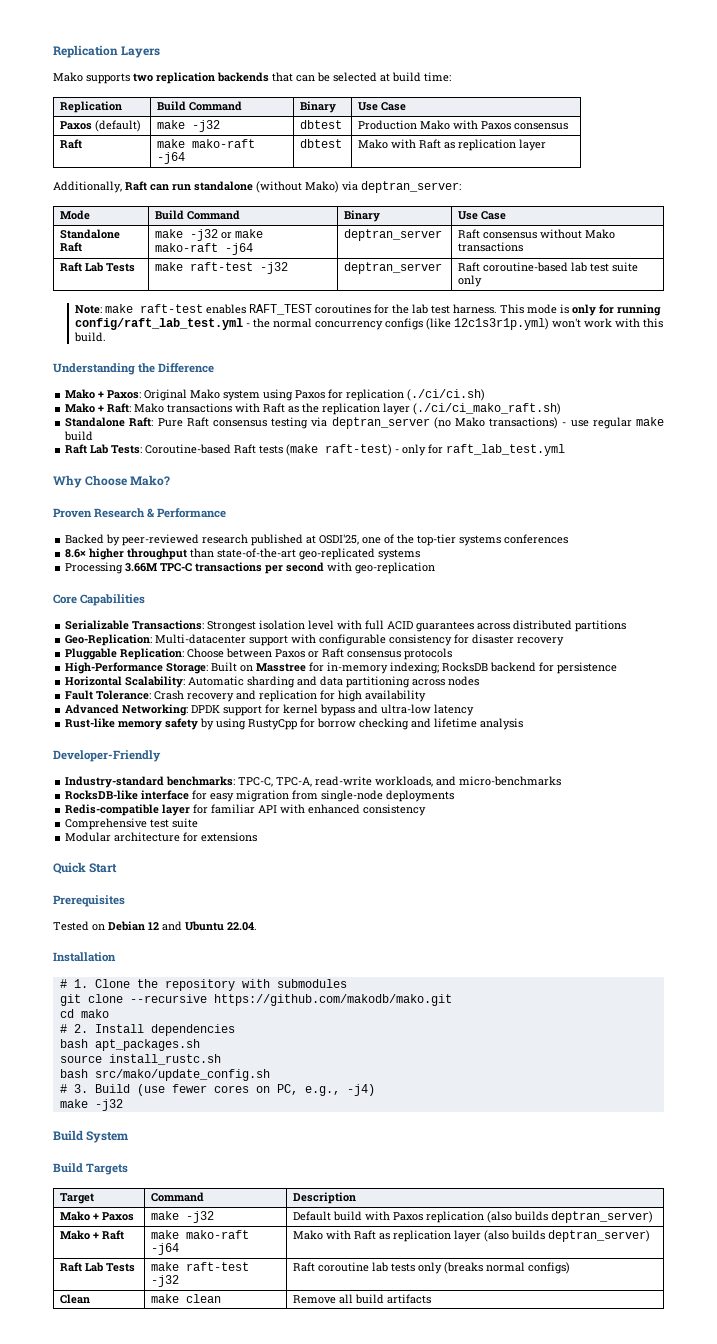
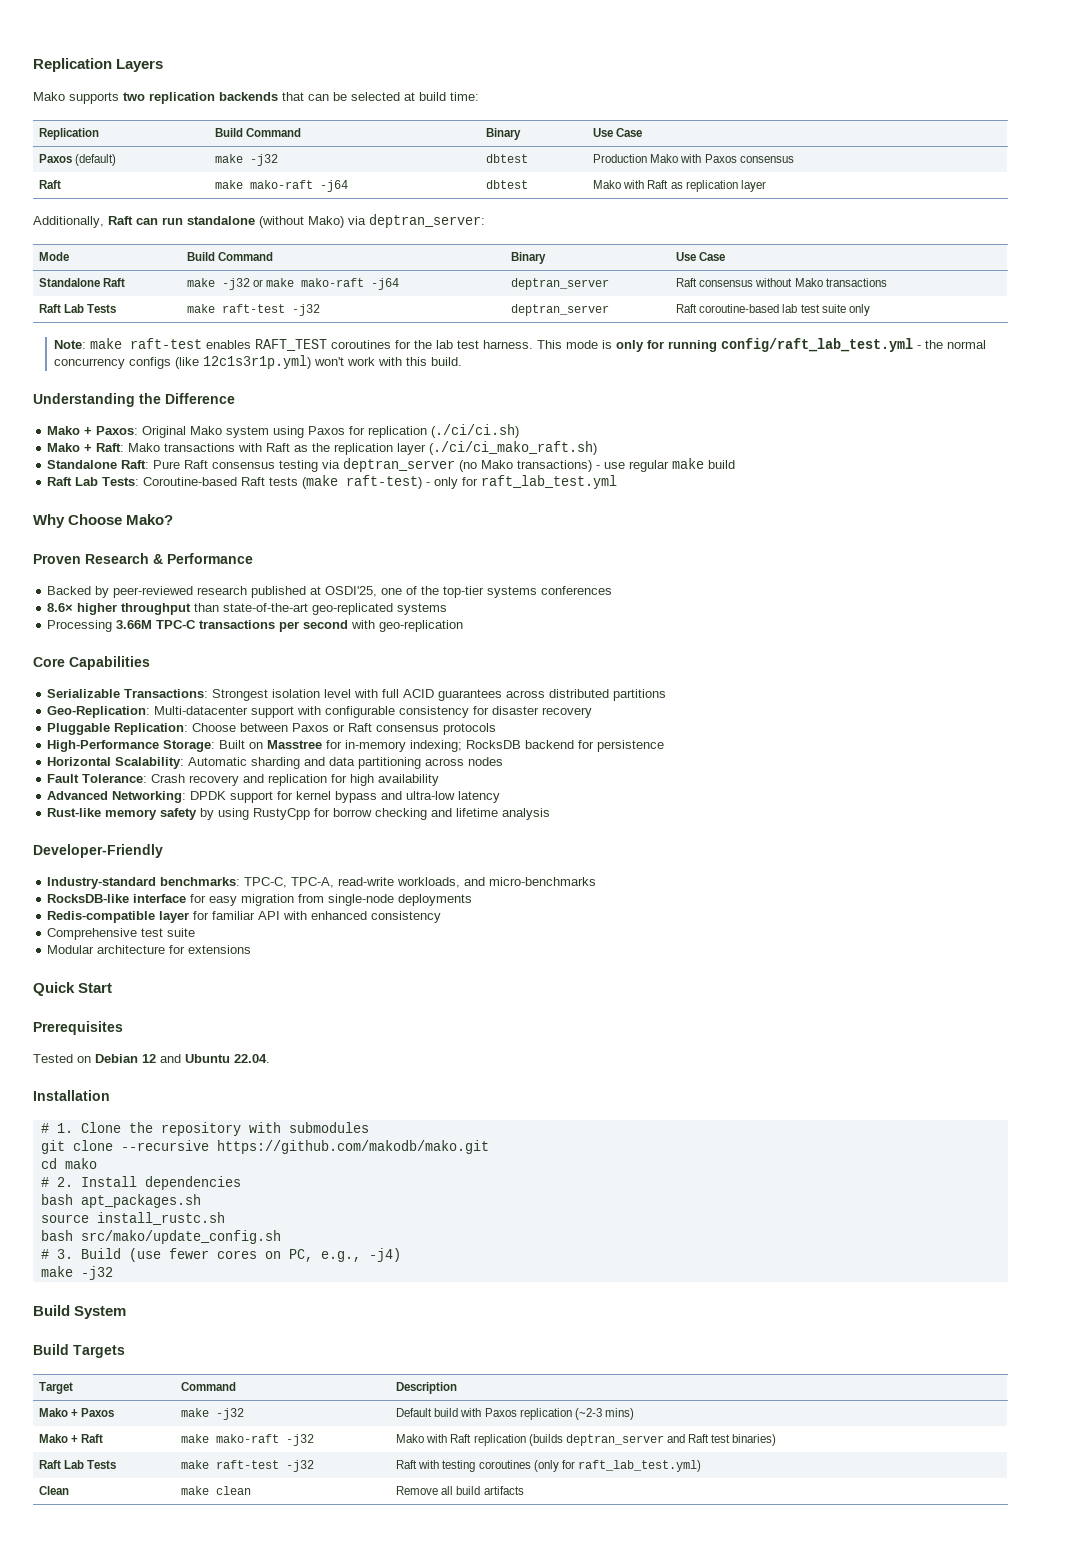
- Mako + Paxos | make -j32 | Default build with Paxos replication (also builds deptran_server)
+ Mako + Paxos | make -j32 | Default build with Paxos replication (~2-3 mins)
- Mako + Raft | make mako-raft -j64 | Mako with Raft as replication layer (also builds deptran_server)
+ Mako + Raft | make mako-raft -j32 | Mako with Raft replication (builds deptran_server and Raft test binaries)
- Raft Lab Tests | make raft-test -j32 | Raft coroutine lab tests only (breaks normal configs)
+ Raft Lab Tests | make raft-test -j32 | Raft with testing coroutines (only for raft_lab_test.yml)

